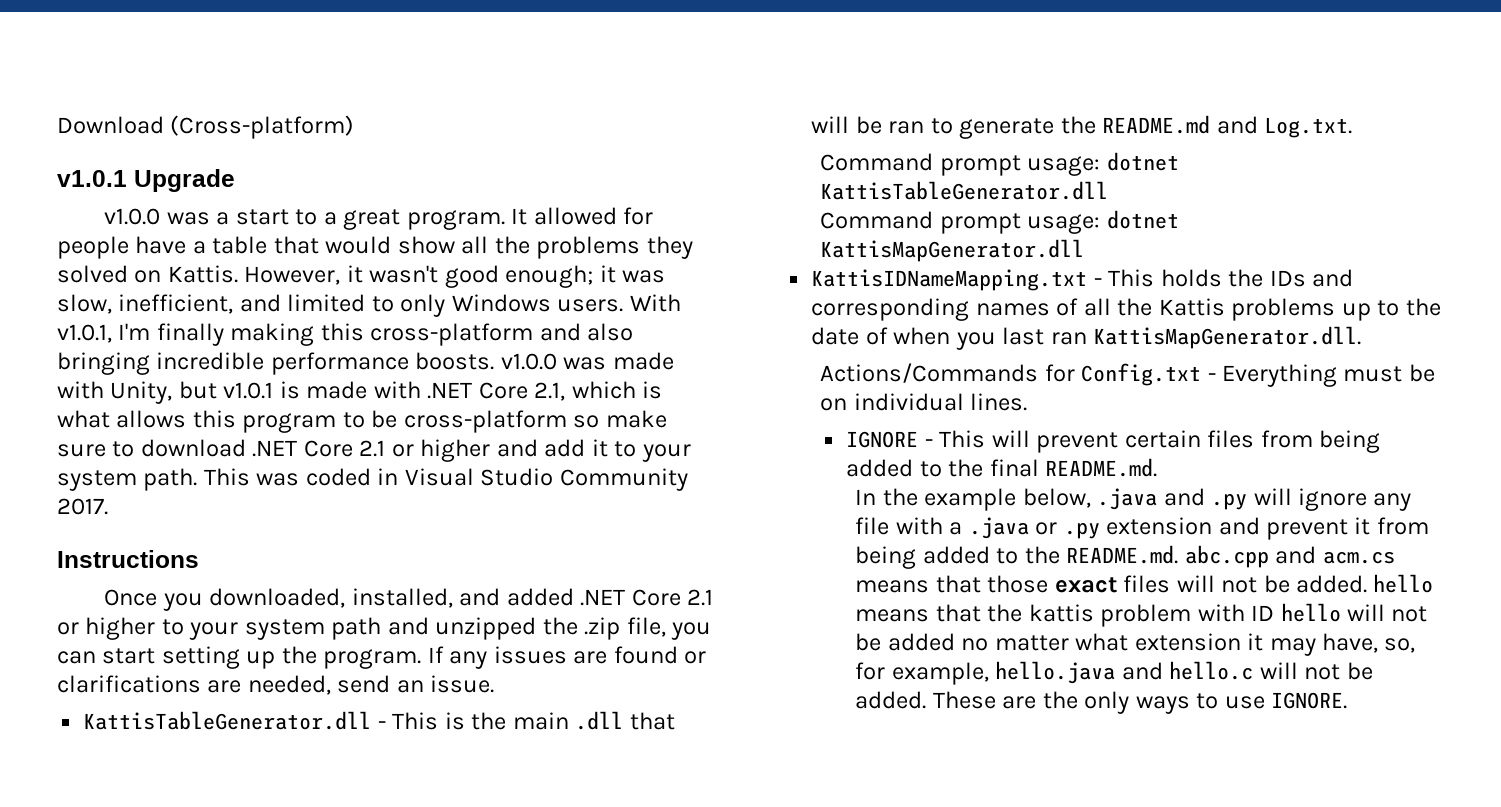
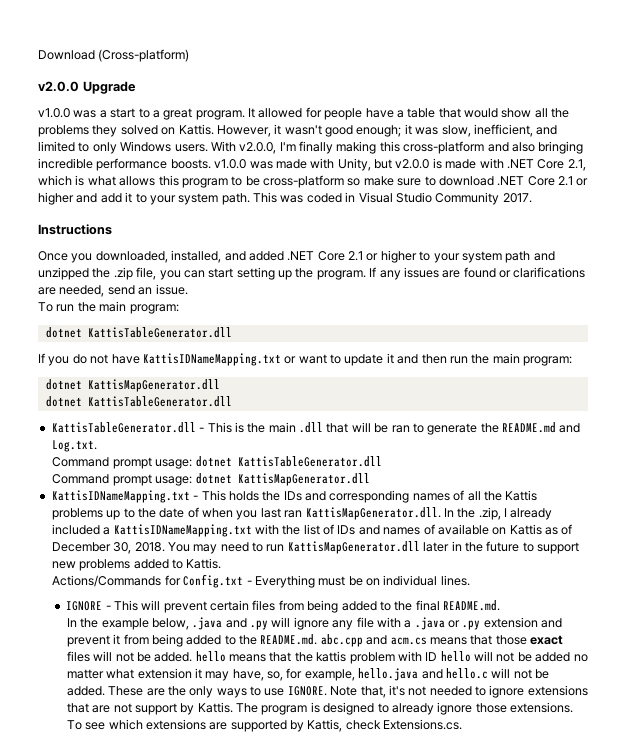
- v1.0.1 Upgrade
+ v2.0.0 Upgrade
- With v1.0.1, I'm finally making this cross-platform and also bringing incredible performance boosts. v1.0.0 was made with Unity, but v1.0.1 is made with .NET Core 2.1, which is what allows this program to be cross-platform so make sure to download .NET Core 2.1 or higher and add it to your system path.
+ With v2.0.0, I'm finally making this cross-platform and also bringing incredible performance boosts. v1.0.0 was made with Unity, but v2.0.0 is made with .NET Core 2.1, which is what allows this program to be cross-platform so make sure to download .NET Core 2.1 or higher and add it to your system path.
+ To run the main program:
+ dotnet KattisTableGenerator.dll
+ If you do not have KattisIDNameMapping.txt or want to update it and then run the main program:
+ dotnet KattisMapGenerator.dll
+ dotnet KattisTableGenerator.dll
- KattisIDNameMapping.txt - This holds the IDs and corresponding names of all the Kattis problems up to the date of when you last ran KattisMapGenerator.dll.
+ KattisIDNameMapping.txt - This holds the IDs and corresponding names of all the Kattis problems up to the date of when you last ran KattisMapGenerator.dll. In the .zip, I already included a KattisIDNameMapping.txt with the list of IDs and names of available on Kattis as of December 30, 2018. You may need to run KattisMapGenerator.dll later in the future to support new problems added to Kattis.
+ Note that, it's not needed to ignore extensions that are not support by Kattis. The program is designed to already ignore those extensions. To see which extensions are supported by Kattis, check Extensions.cs.

